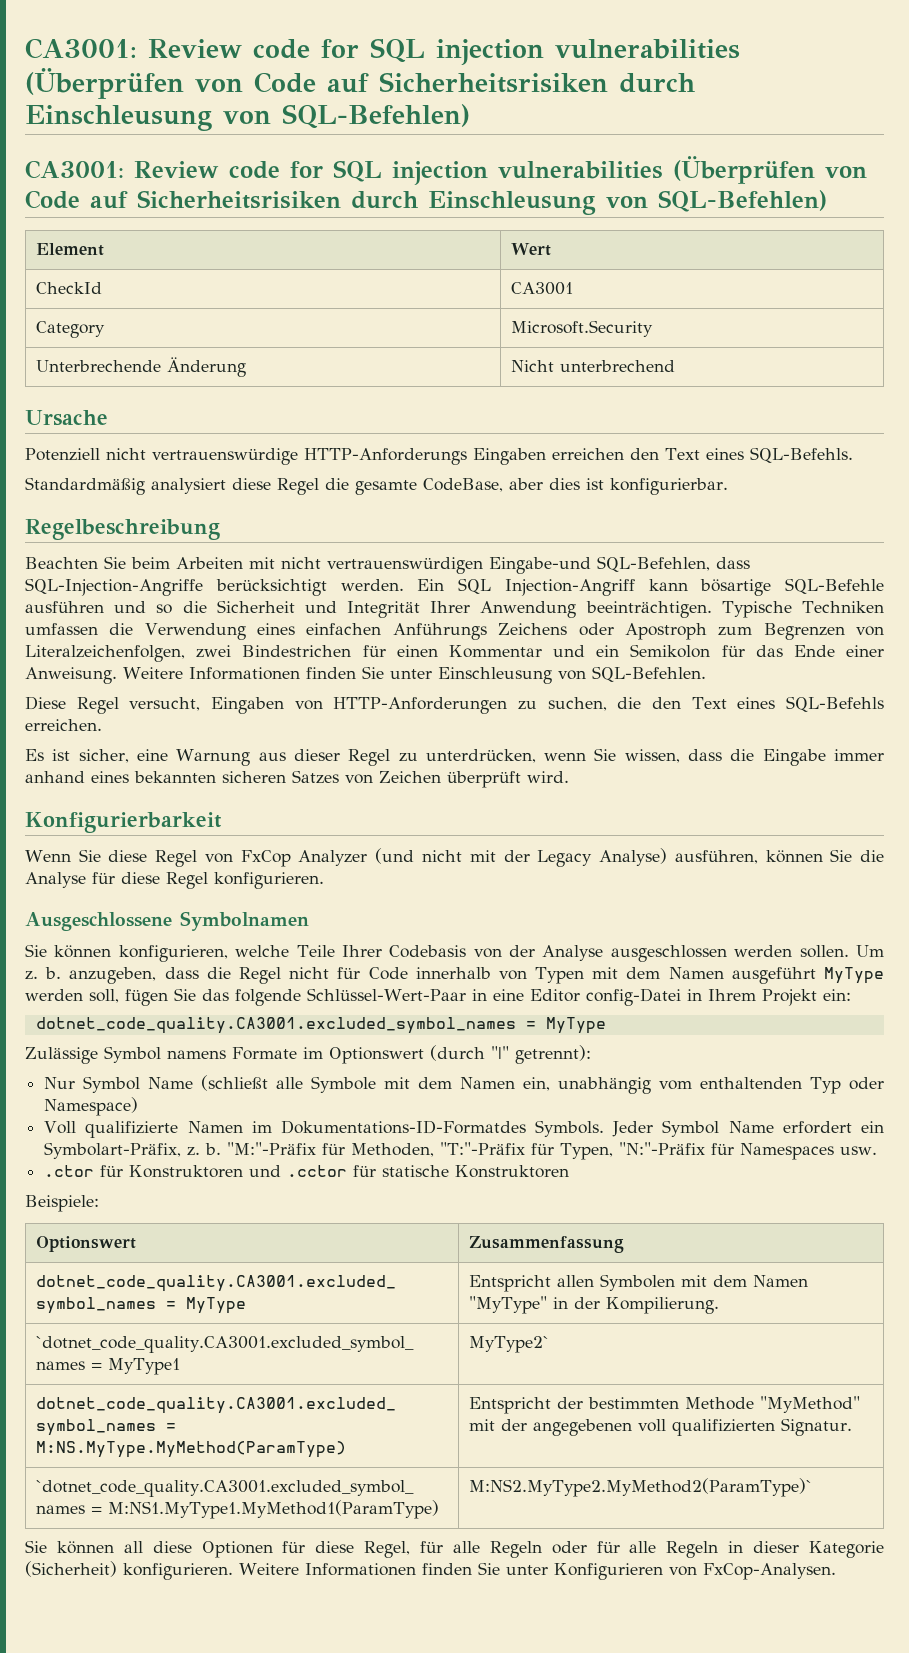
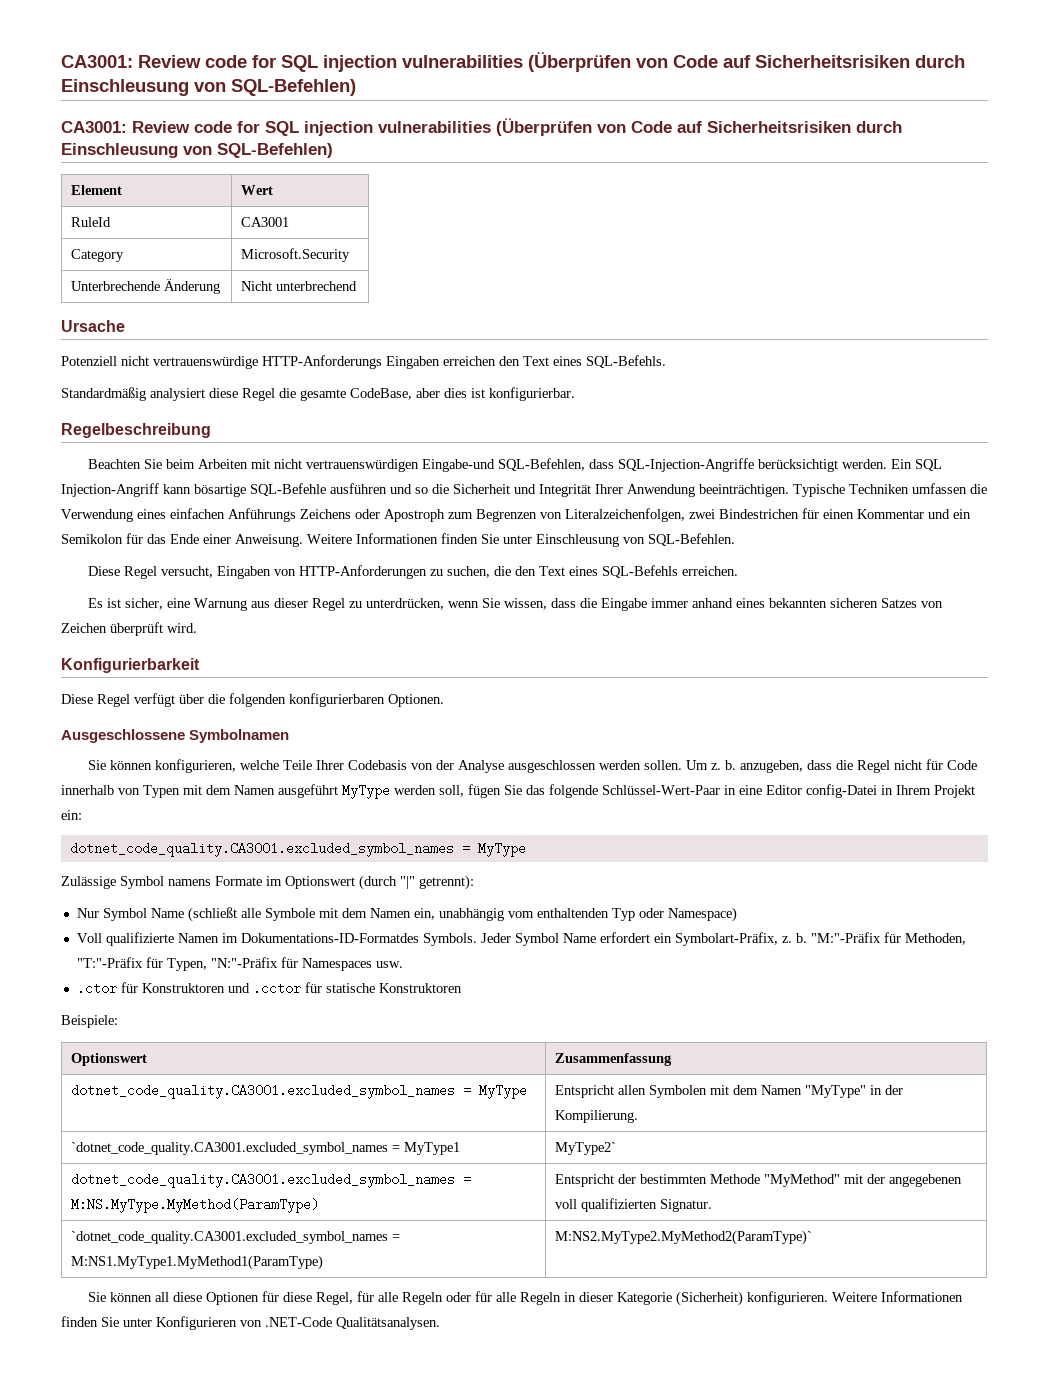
- CheckId | CA3001
+ RuleId | CA3001
- Wenn Sie diese Regel von FxCop Analyzer (und nicht mit der Legacy Analyse) ausführen, können Sie die Analyse für diese Regel konfigurieren.
+ Diese Regel verfügt über die folgenden konfigurierbaren Optionen.
- Weitere Informationen finden Sie unter Konfigurieren von FxCop-Analysen.
+ Weitere Informationen finden Sie unter Konfigurieren von .NET-Code Qualitätsanalysen.

